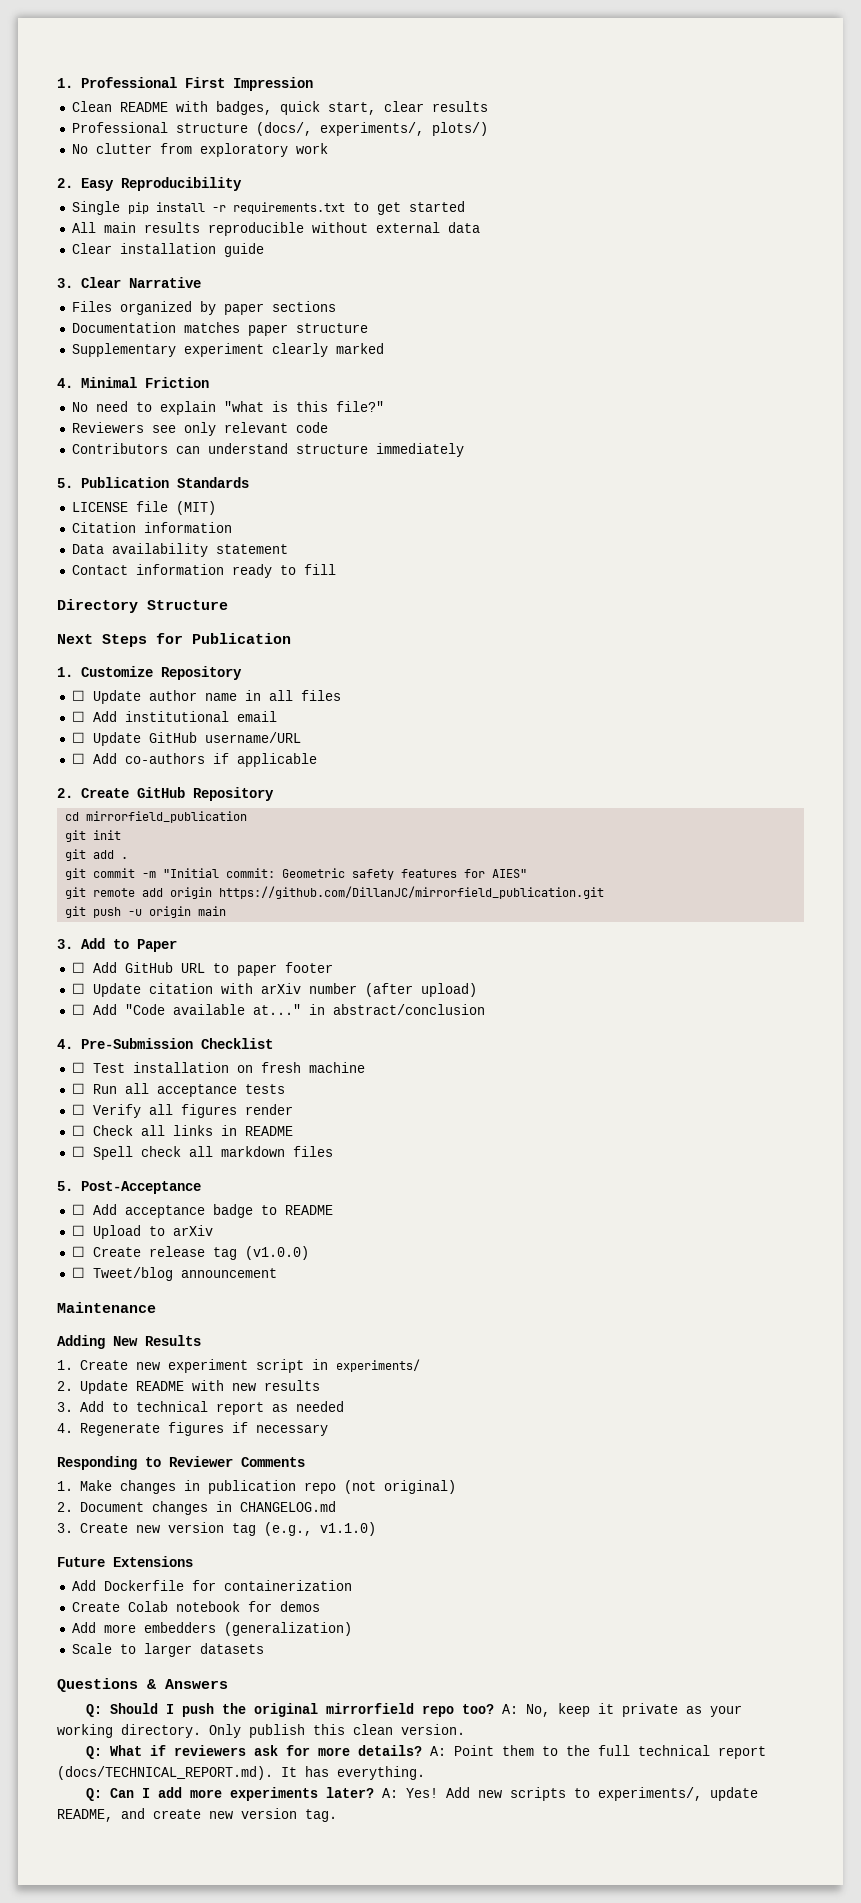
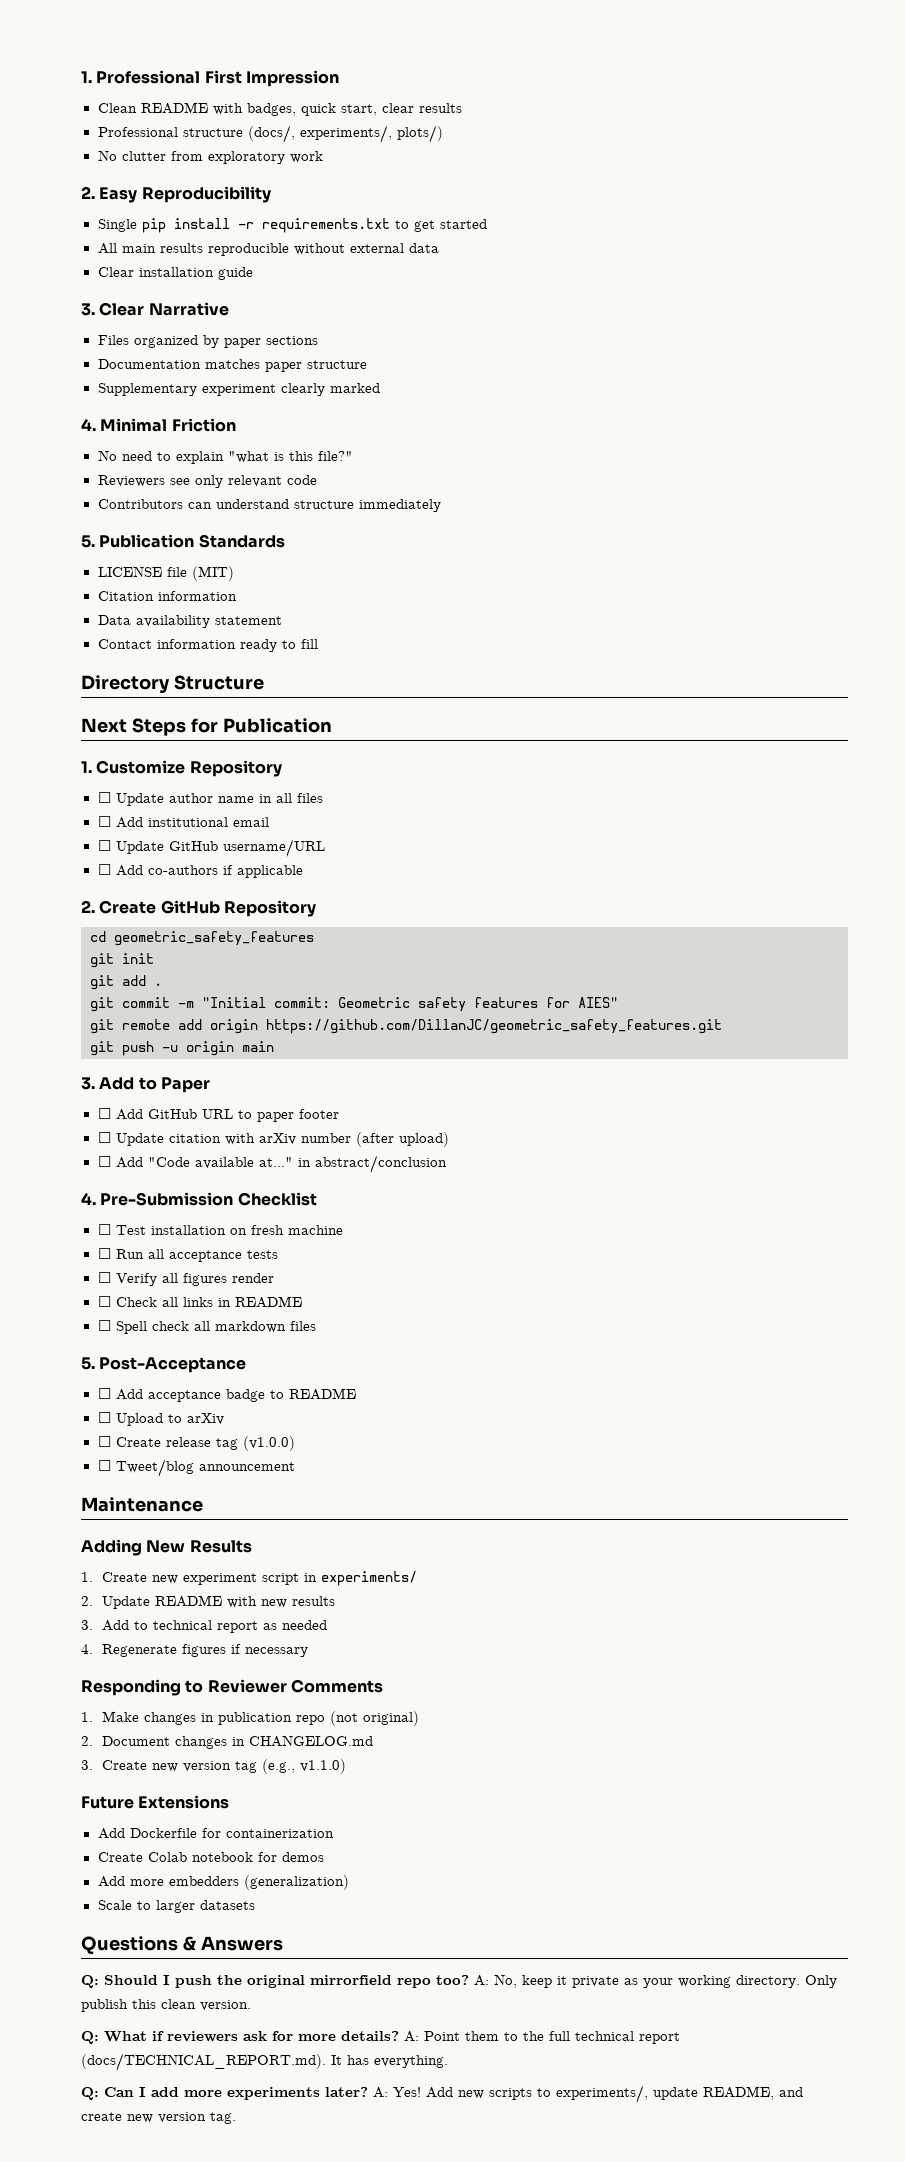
- cd mirrorfield_publication
+ cd geometric_safety_features
- git remote add origin https://github.com/DillanJC/mirrorfield_publication.git
+ git remote add origin https://github.com/DillanJC/geometric_safety_features.git

